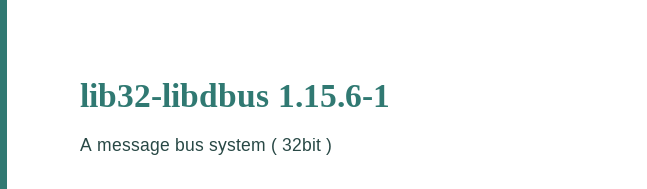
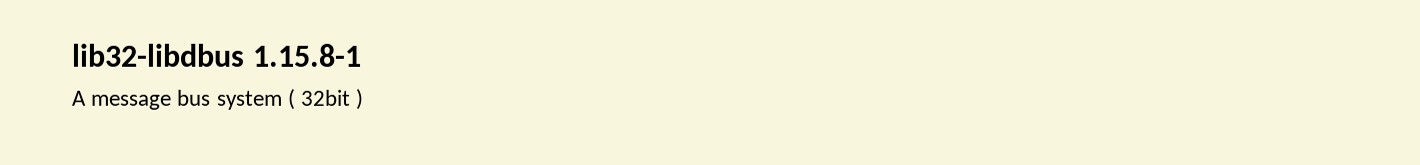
- lib32-libdbus 1.15.6-1
+ lib32-libdbus 1.15.8-1

